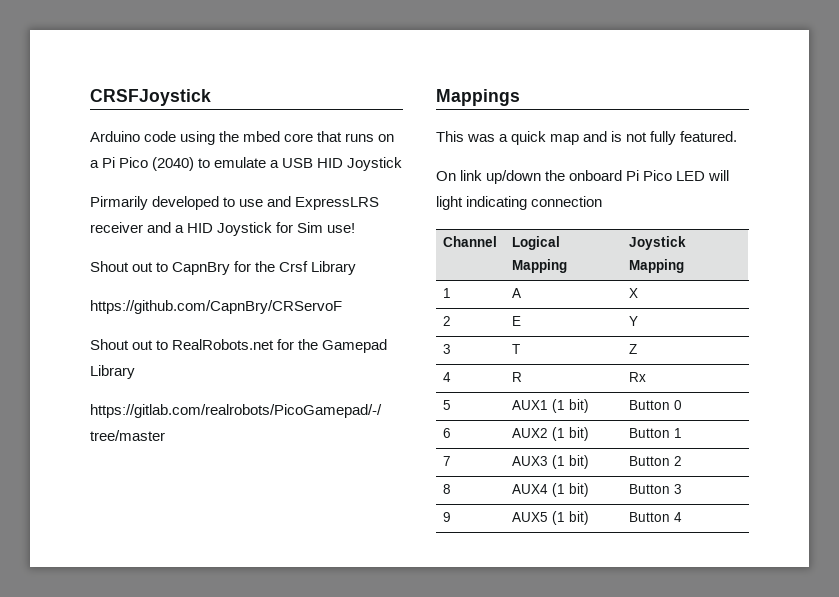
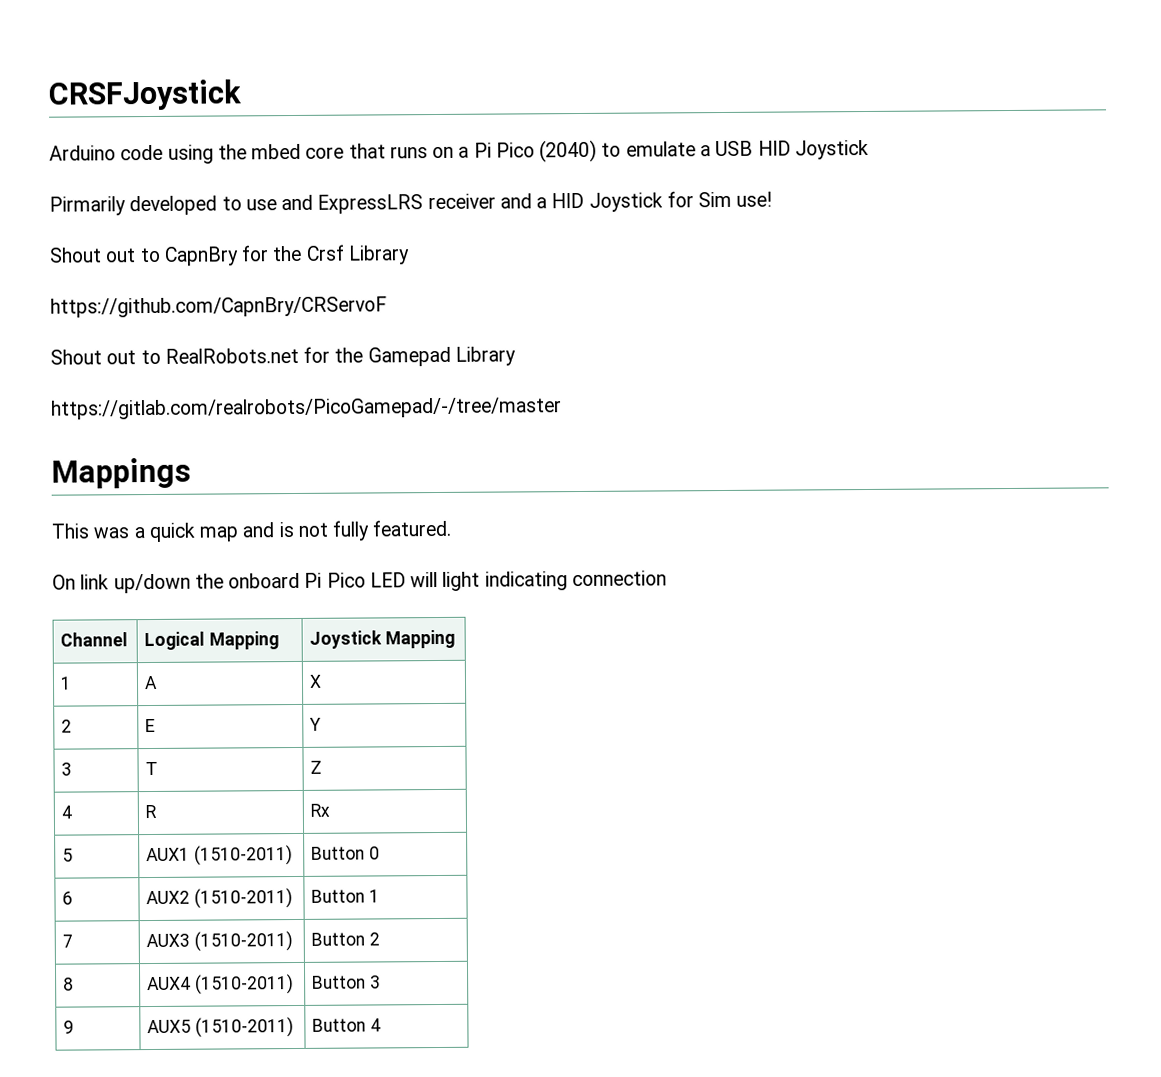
- 5 | AUX1 (1 bit) | Button 0
+ 5 | AUX1 (1510-2011) | Button 0
- 6 | AUX2 (1 bit) | Button 1
+ 6 | AUX2 (1510-2011) | Button 1
- 7 | AUX3 (1 bit) | Button 2
+ 7 | AUX3 (1510-2011) | Button 2
- 8 | AUX4 (1 bit) | Button 3
+ 8 | AUX4 (1510-2011) | Button 3
- 9 | AUX5 (1 bit) | Button 4
+ 9 | AUX5 (1510-2011) | Button 4

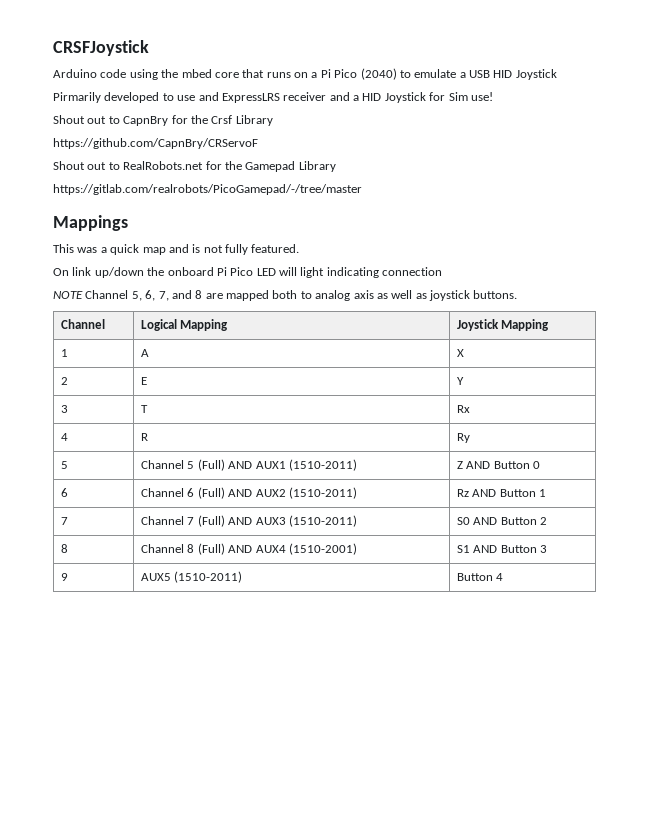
+ NOTE Channel 5, 6, 7, and 8 are mapped both to analog axis as well as joystick buttons.
- 3 | T | Z
+ 3 | T | Rx
- 4 | R | Rx
+ 4 | R | Ry
- 5 | AUX1 (1510-2011) | Button 0
+ 5 | Channel 5 (Full) AND AUX1 (1510-2011) | Z AND Button 0
- 6 | AUX2 (1510-2011) | Button 1
+ 6 | Channel 6 (Full) AND AUX2 (1510-2011) | Rz AND Button 1
- 7 | AUX3 (1510-2011) | Button 2
+ 7 | Channel 7 (Full) AND AUX3 (1510-2011) | S0 AND Button 2
- 8 | AUX4 (1510-2011) | Button 3
+ 8 | Channel 8 (Full) AND AUX4 (1510-2001) | S1 AND Button 3

